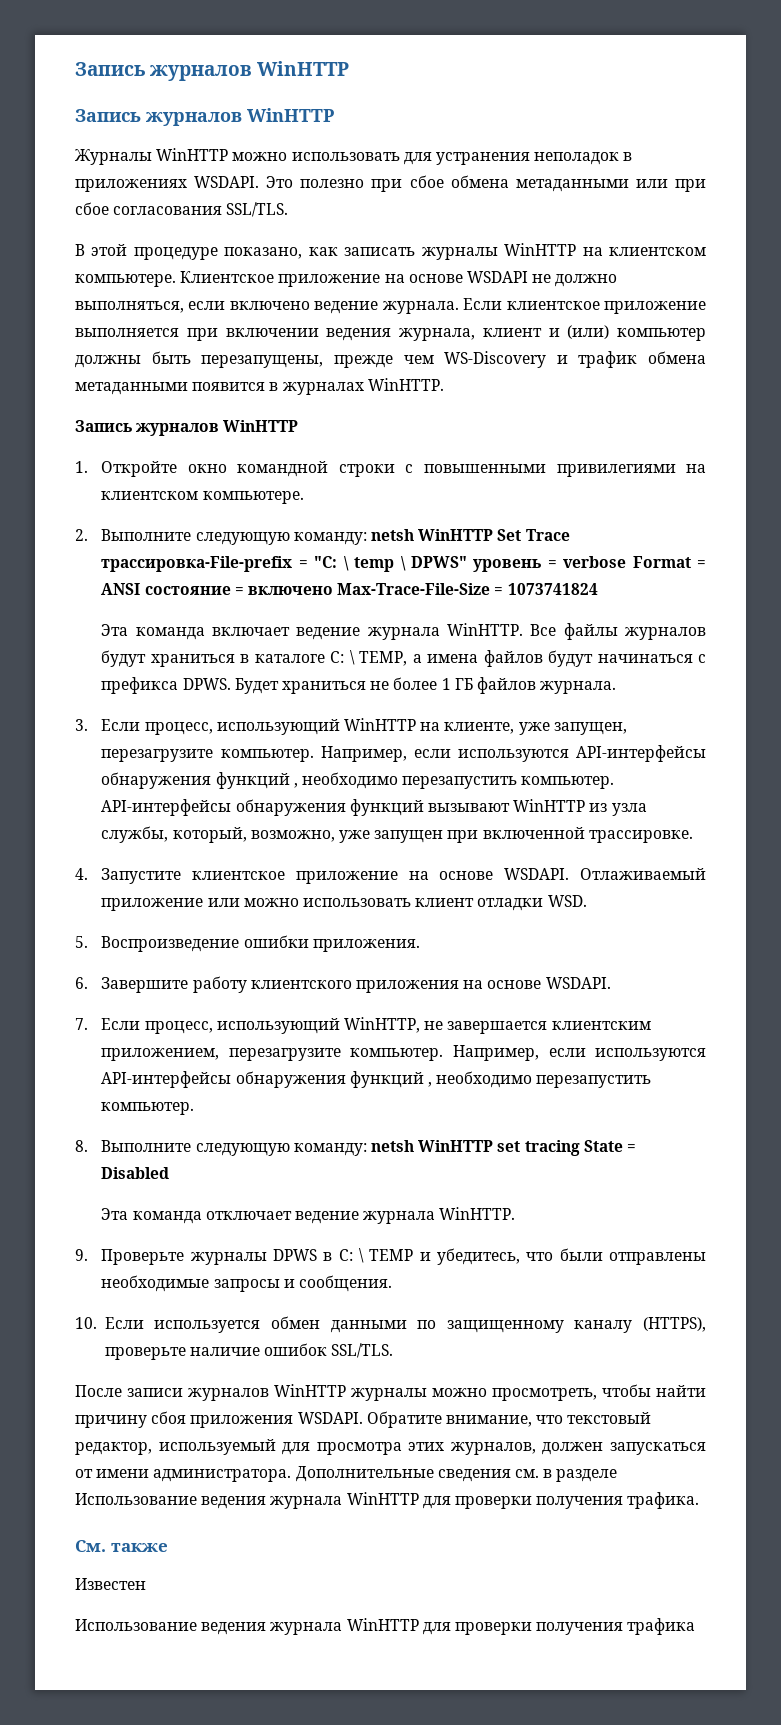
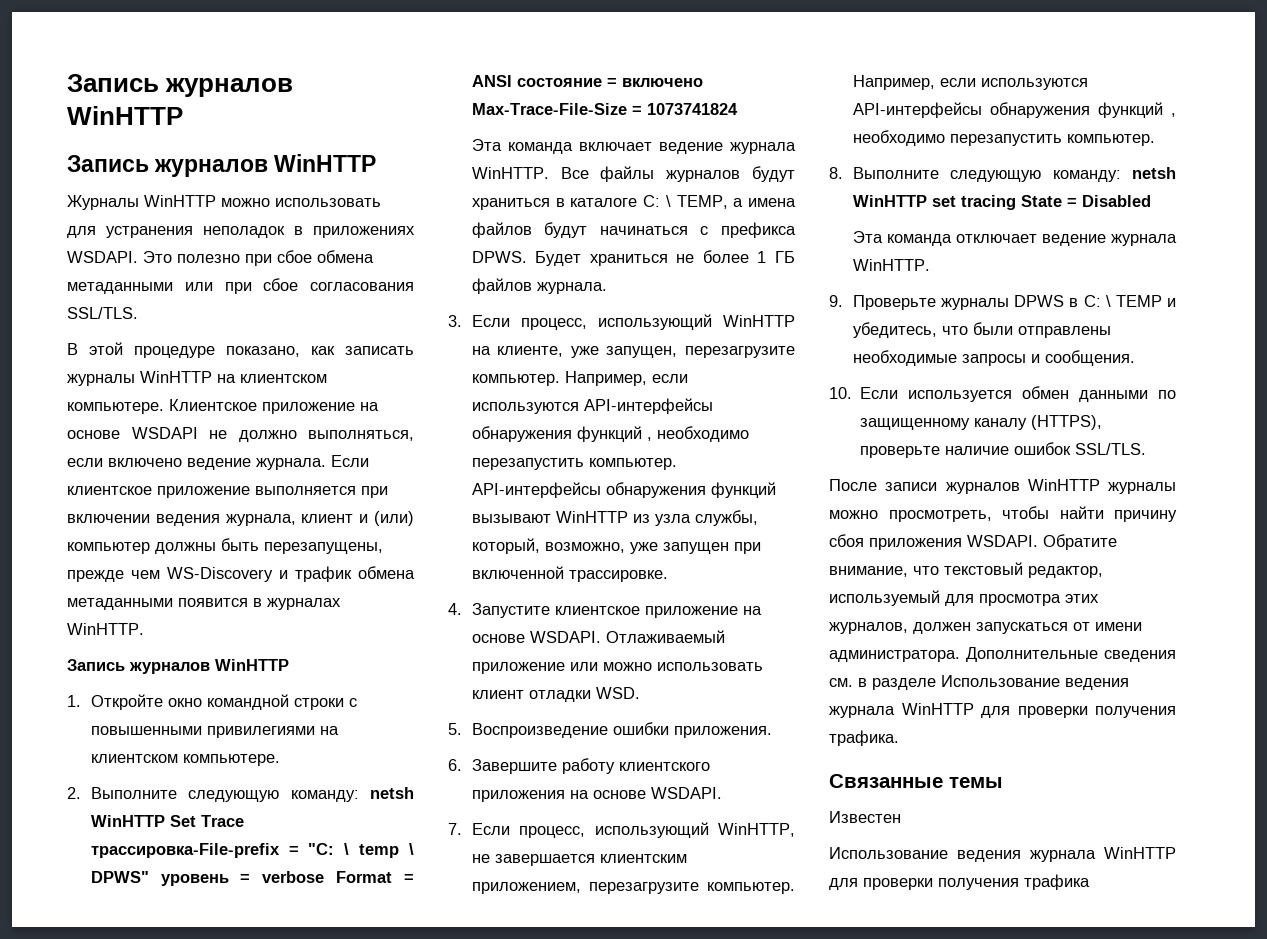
- См. также
+ Связанные темы

